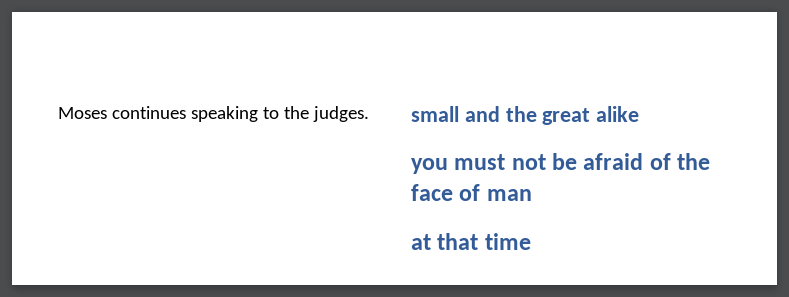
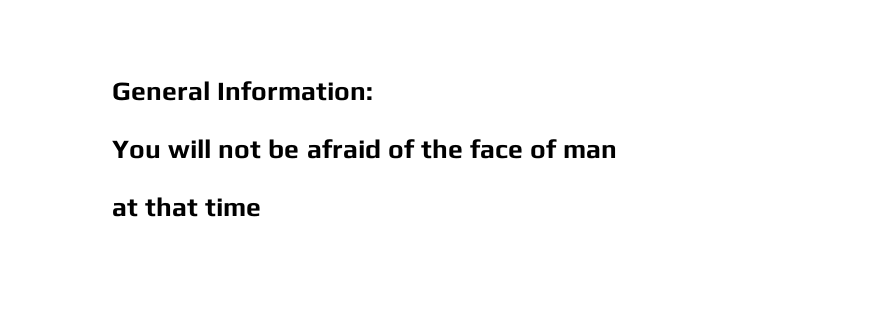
- Moses continues speaking to the judges.
- small and the great alike
- you must not be afraid of the face of man
+ General Information:
+ You will not be afraid of the face of man

